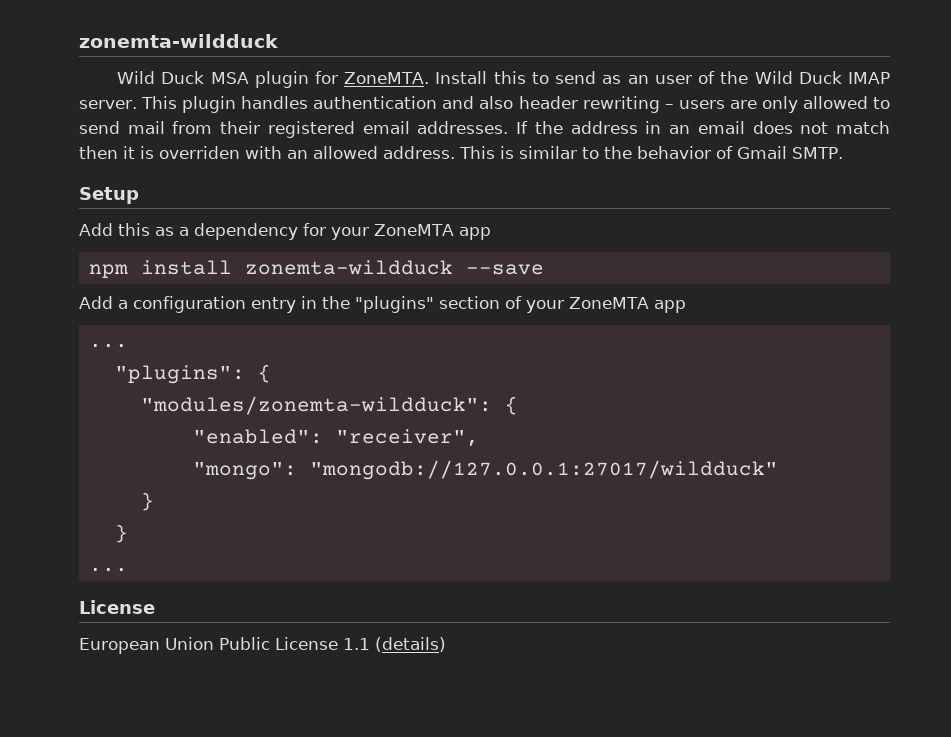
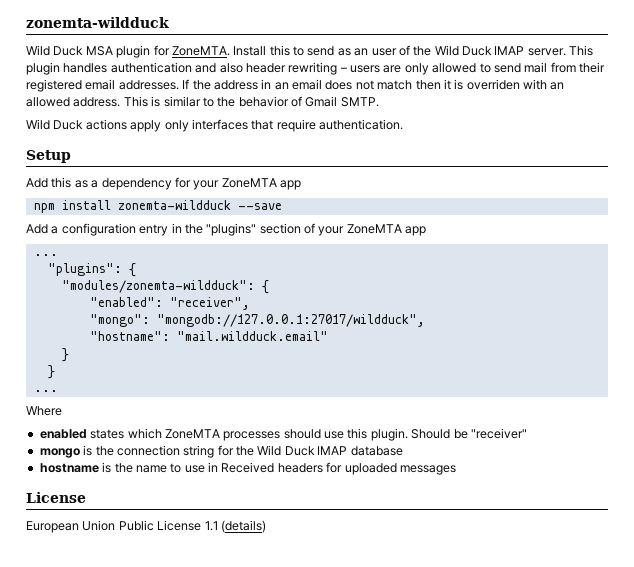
+ Wild Duck actions apply only interfaces that require authentication.
- "mongo": "mongodb://127.0.0.1:27017/wildduck"
+ "mongo": "mongodb://127.0.0.1:27017/wildduck",
+ "hostname": "mail.wildduck.email"
+ Where
+ enabled states which ZoneMTA processes should use this plugin. Should be "receiver"
+ mongo is the connection string for the Wild Duck IMAP database
+ hostname is the name to use in Received headers for uploaded messages

